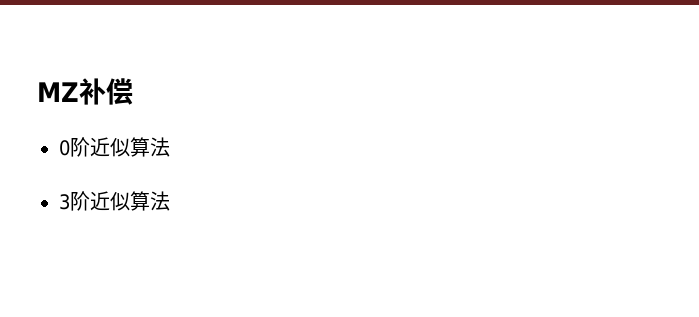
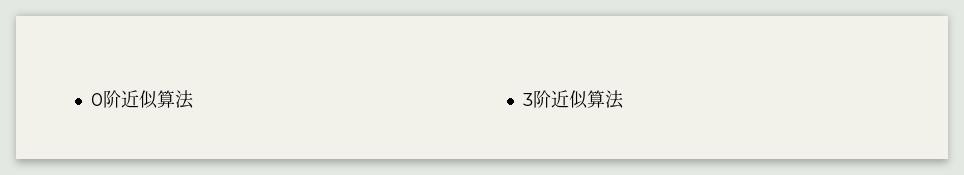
- MZ补偿

